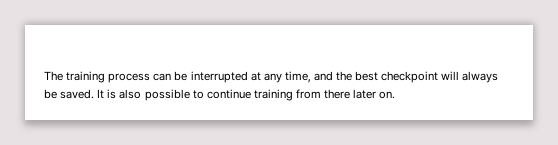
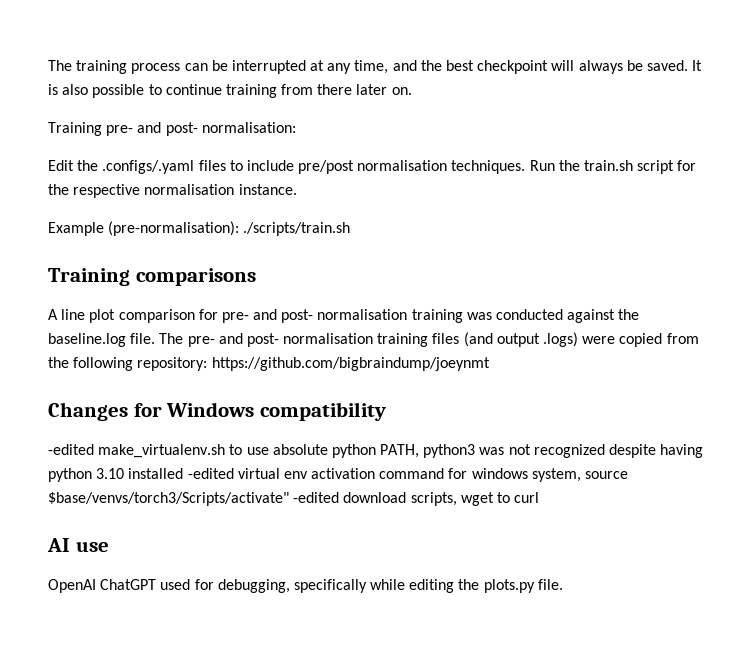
+ Training pre- and post- normalisation:
+ Edit the .configs/.yaml files to include pre/post normalisation techniques. Run the train.sh script for the respective normalisation instance.
+ Example (pre-normalisation): ./scripts/train.sh
+ Training comparisons
+ A line plot comparison for pre- and post- normalisation training was conducted against the baseline.log file. The pre- and post- normalisation training files (and output .logs) were copied from the following repository: https://github.com/bigbraindump/joeynmt
+ Changes for Windows compatibility
+ -edited make_virtualenv.sh to use absolute python PATH, python3 was not recognized despite having python 3.10 installed -edited virtual env activation command for windows system, source $base/venvs/torch3/Scripts/activate" -edited download scripts, wget to curl
+ AI use
+ OpenAI ChatGPT used for debugging, specifically while editing the plots.py file.

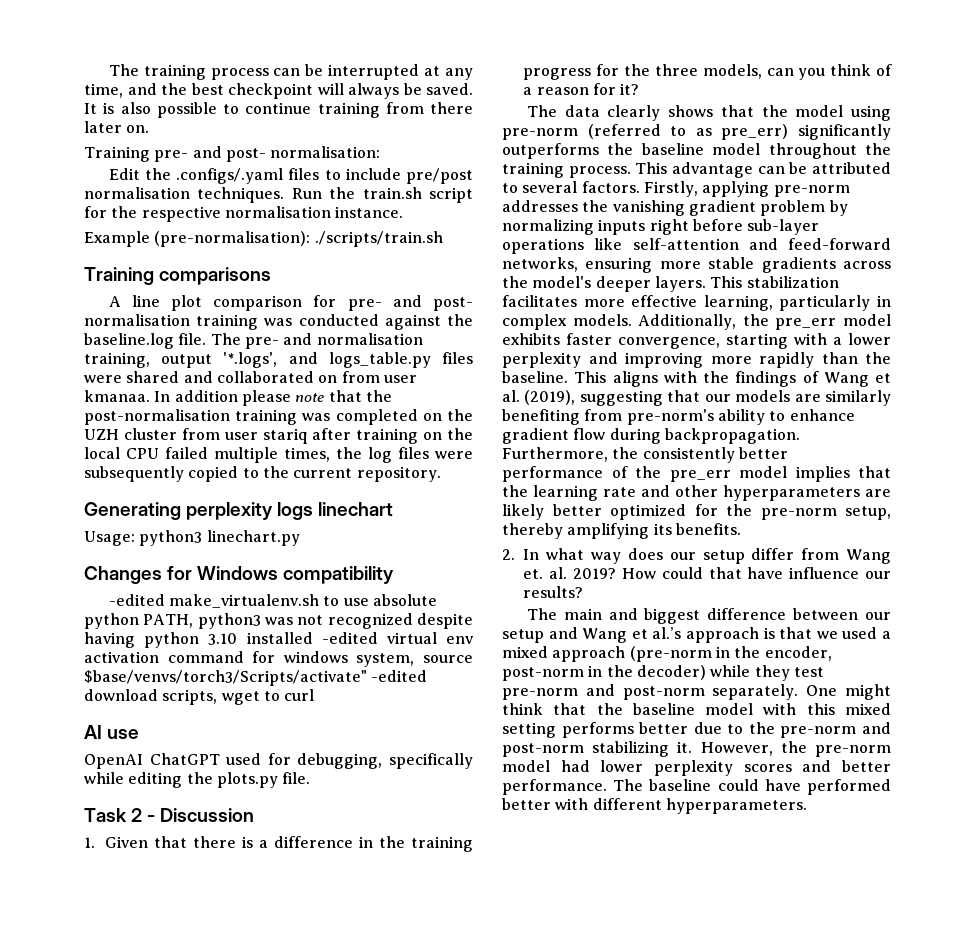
- The pre- and post- normalisation training files (and output .logs) were copied from the following repository: https://github.com/bigbraindump/joeynmt
+ The pre- and normalisation training, output '*.logs', and logs_table.py files were shared and collaborated on from user kmanaa. In addition please note that the post-normalisation training was completed on the UZH cluster from user stariq after training on the local CPU failed multiple times, the log files were subsequently copied to the current repository.
+ Generating perplexity logs linechart
+ Usage: python3 linechart.py
+ Task 2 - Discussion
+ 1. Given that there is a difference in the training progress for the three models, can you think of a reason for it?
+ The data clearly shows that the model using pre-norm (referred to as pre_err) significantly outperforms the baseline model throughout the training process. This advantage can be attributed to several factors. Firstly, applying pre-norm addresses the vanishing gradient problem by normalizing inputs right before sub-layer operations like self-attention and feed-forward networks, ensuring more stable gradients across the model's deeper layers. This stabilization facilitates more effective learning, particularly in complex models. Additionally, the pre_err model exhibits faster convergence, starting with a lower perplexity and improving more rapidly than the baseline. This aligns with the findings of Wang et al. (2019), suggesting that our models are similarly benefiting from pre-norm's ability to enhance gradient flow during backpropagation. Furthermore, the consistently better performance of the pre_err model implies that the learning rate and other hyperparameters are likely better optimized for the pre-norm setup, thereby amplifying its benefits.
+ 2. In what way does our setup differ from Wang et. al. 2019? How could that have influence our results?
+ The main and biggest difference between our setup and Wang et al.’s approach is that we used a mixed approach (pre-norm in the encoder, post-norm in the decoder) while they test pre-norm and post-norm separately. One might think that the baseline model with this mixed setting performs better due to the pre-norm and post-norm stabilizing it. However, the pre-norm model had lower perplexity scores and better performance. The baseline could have performed better with different hyperparameters.

